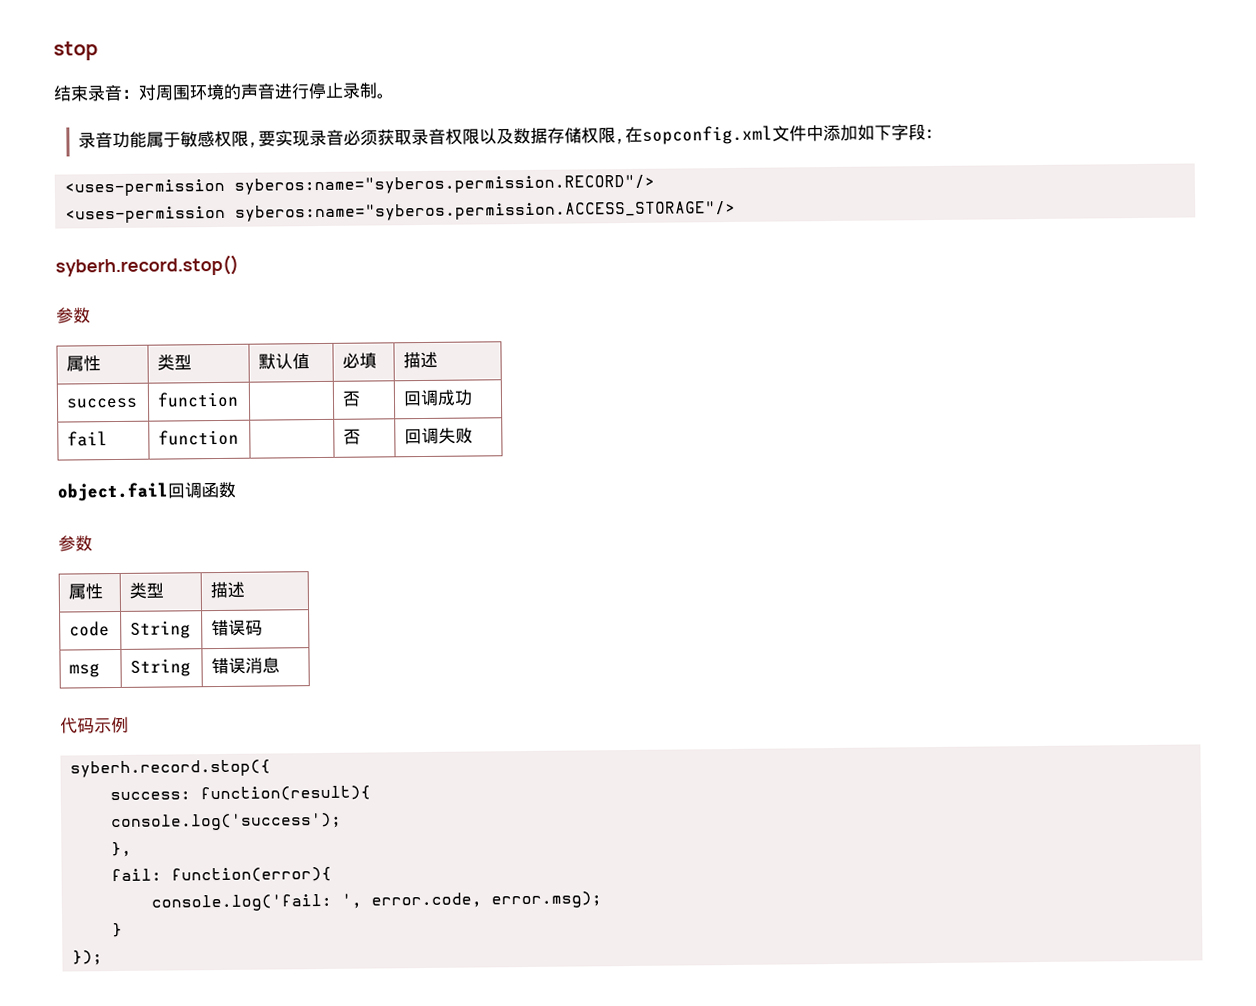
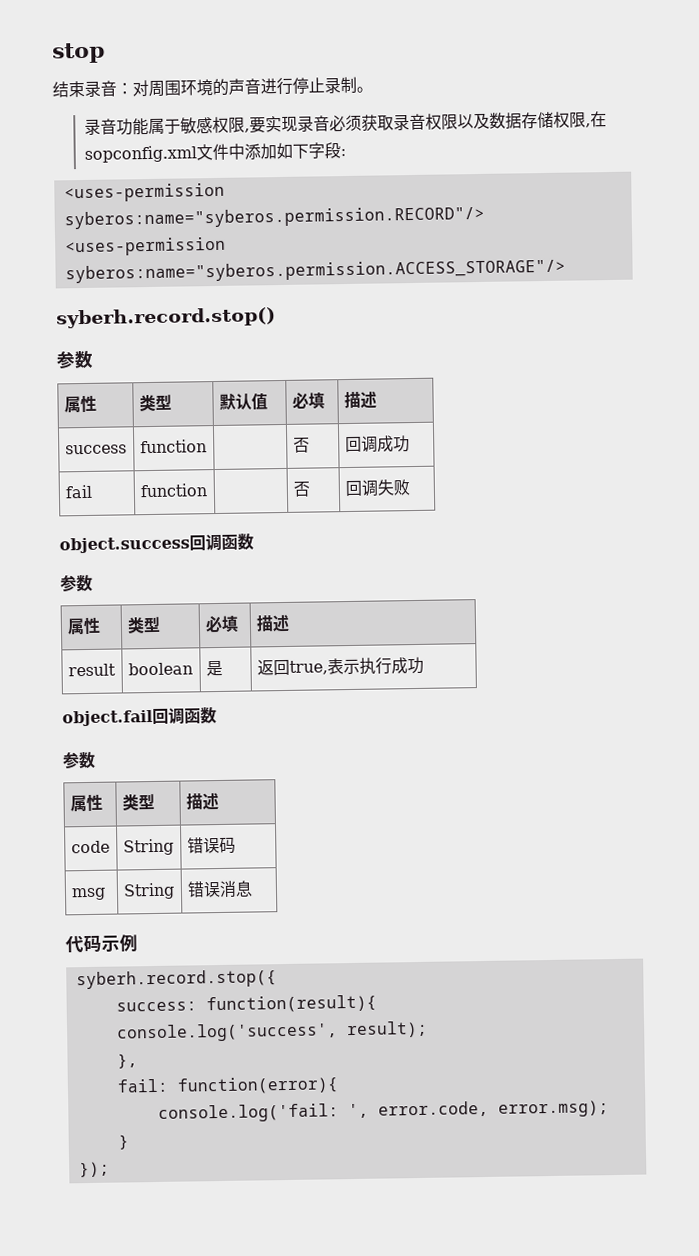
+ object.success回调函数
+ 参数
+ 属性 | 类型 | 必填 | 描述
+ result | boolean | 是 | 返回true,表示执行成功
- console.log('success');
+ console.log('success', result);

